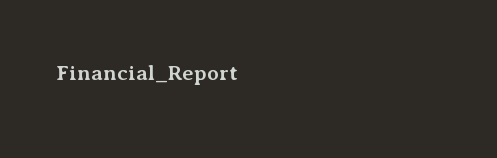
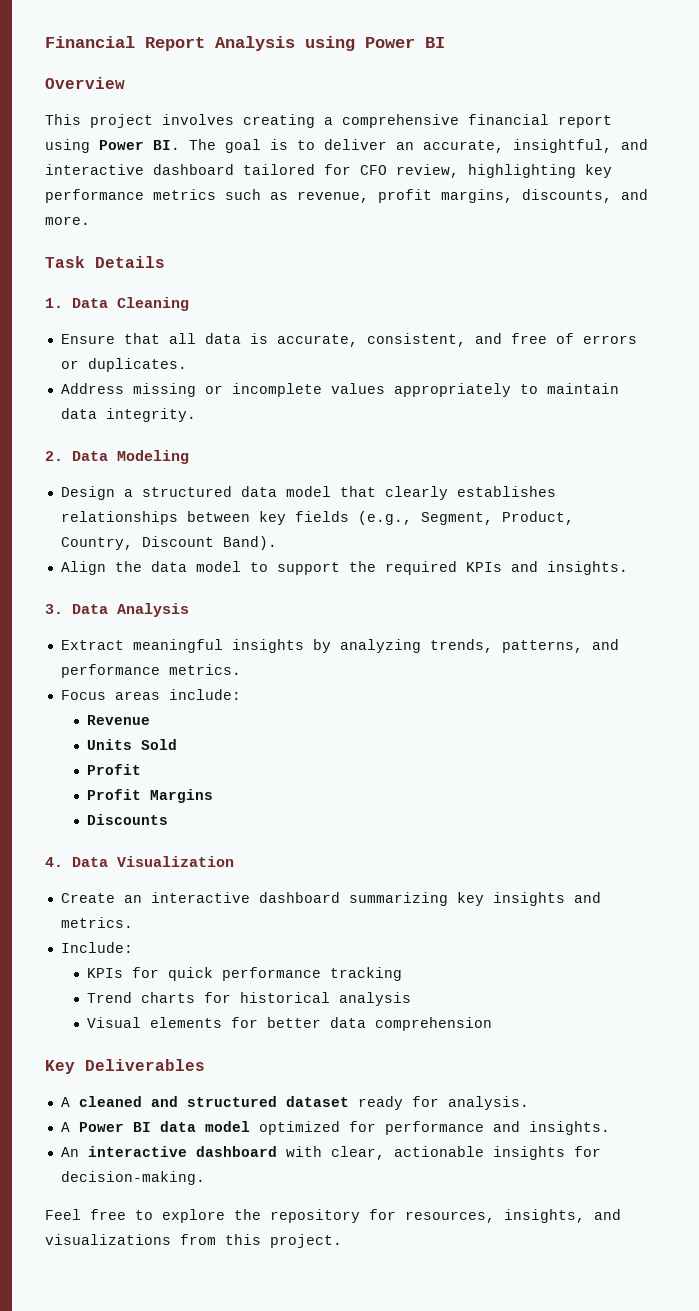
- Financial_Report
+ Financial Report Analysis using Power BI
+ Overview
+ This project involves creating a comprehensive financial report using Power BI. The goal is to deliver an accurate, insightful, and interactive dashboard tailored for CFO review, highlighting key performance metrics such as revenue, profit margins, discounts, and more.
+ Task Details
+ 1. Data Cleaning
+ Ensure that all data is accurate, consistent, and free of errors or duplicates.
+ Address missing or incomplete values appropriately to maintain data integrity.
+ 2. Data Modeling
+ Design a structured data model that clearly establishes relationships between key fields (e.g., Segment, Product, Country, Discount Band).
+ Align the data model to support the required KPIs and insights.
+ 3. Data Analysis
+ Extract meaningful insights by analyzing trends, patterns, and performance metrics.
+ Focus areas include:
+ Revenue
+ Units Sold
+ Profit
+ Profit Margins
+ Discounts
+ 4. Data Visualization
+ Create an interactive dashboard summarizing key insights and metrics.
+ Include:
+ KPIs for quick performance tracking
+ Trend charts for historical analysis
+ Visual elements for better data comprehension
+ Key Deliverables
+ A cleaned and structured dataset ready for analysis.
+ A Power BI data model optimized for performance and insights.
+ An interactive dashboard with clear, actionable insights for decision-making.
+ Feel free to explore the repository for resources, insights, and visualizations from this project.

